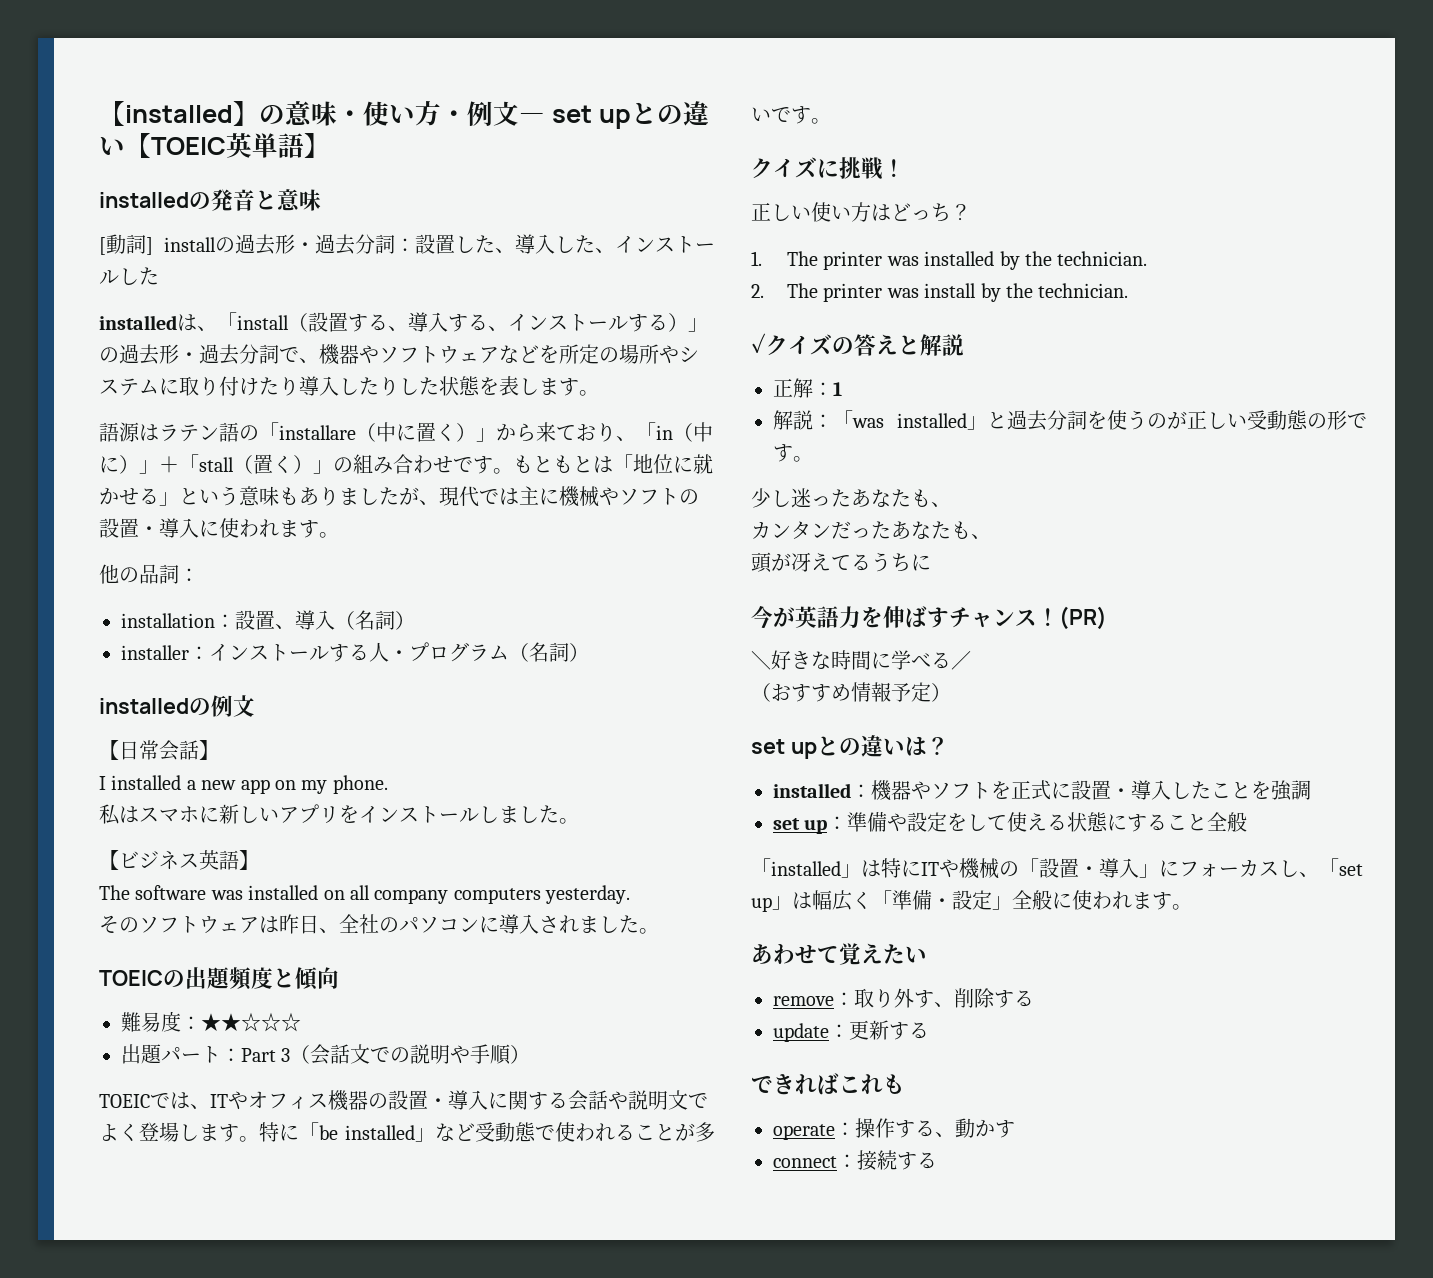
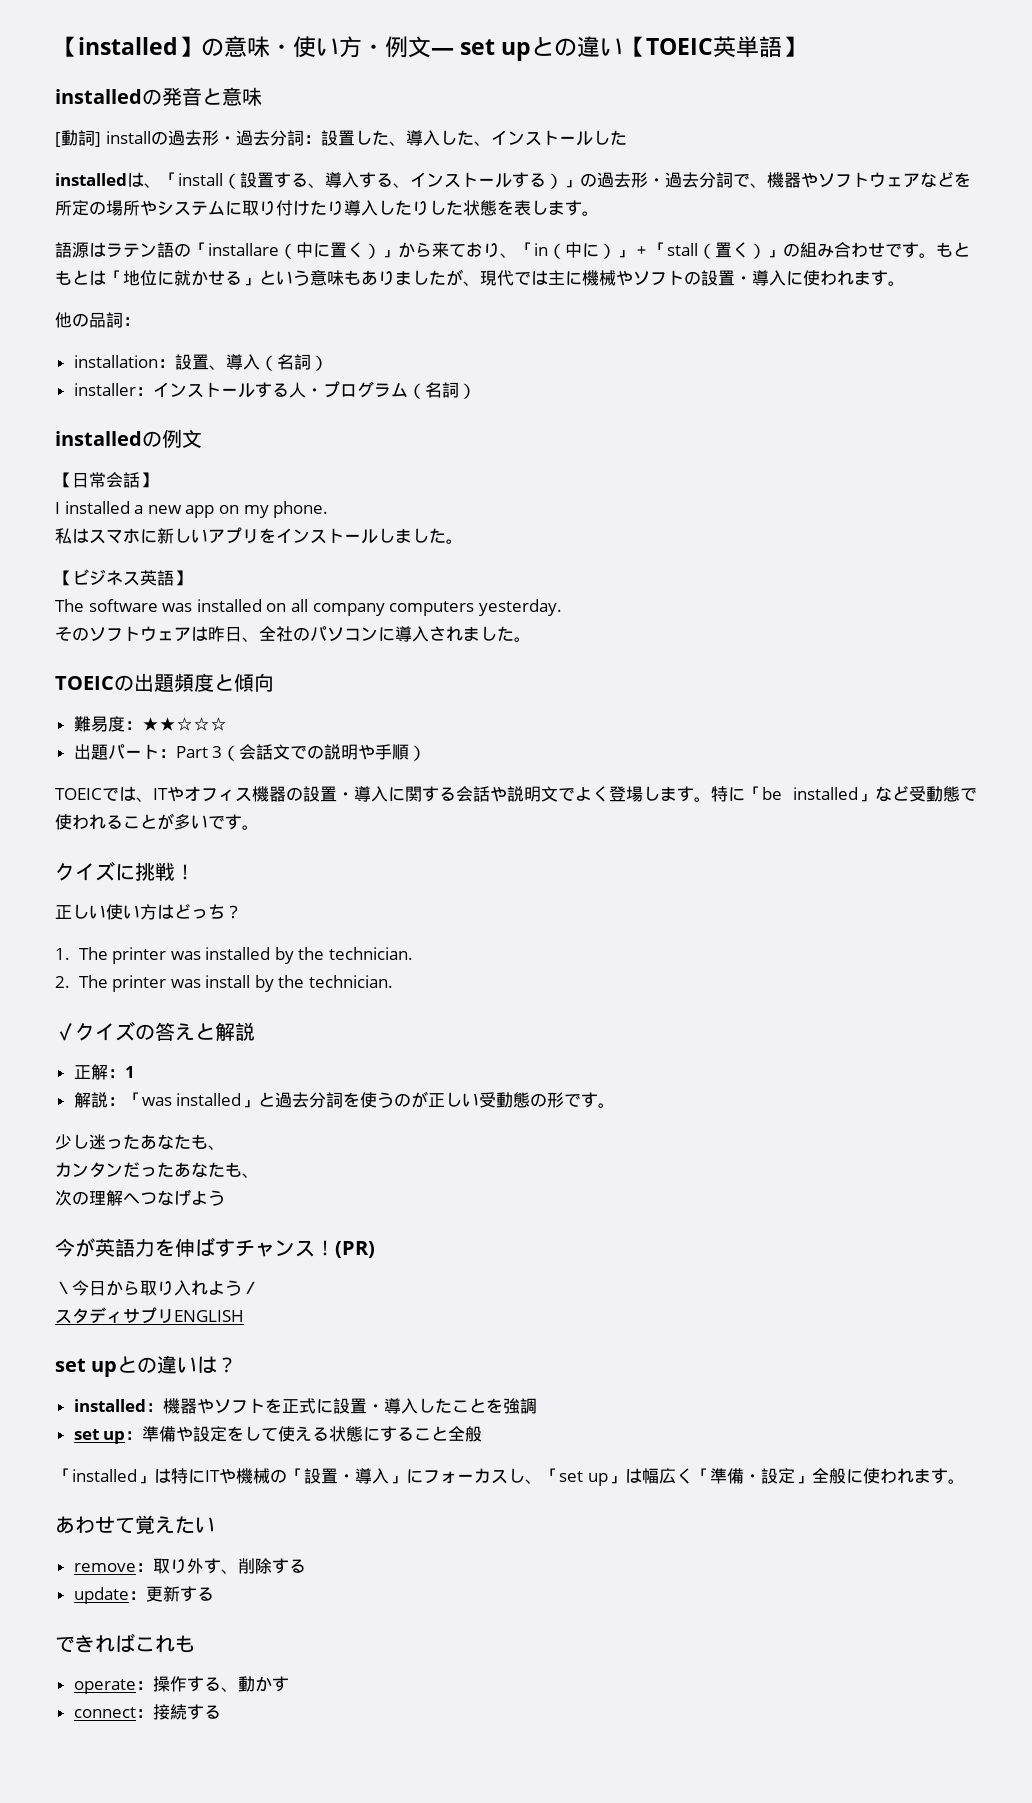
- 頭が冴えてるうちに
+ 次の理解へつなげよう
- ＼好きな時間に学べる／
- （おすすめ情報予定）
+ ＼今日から取り入れよう／
+ スタディサプリENGLISH

